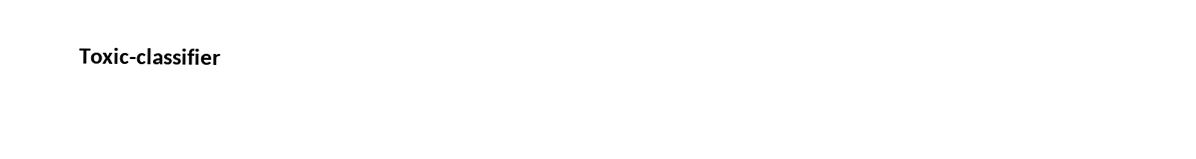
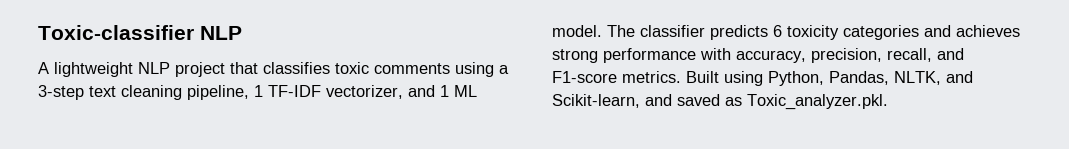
- Toxic-classifier
+ Toxic-classifier NLP
+ A lightweight NLP project that classifies toxic comments using a 3-step text cleaning pipeline, 1 TF-IDF vectorizer, and 1 ML model. The classifier predicts 6 toxicity categories and achieves strong performance with accuracy, precision, recall, and F1-score metrics. Built using Python, Pandas, NLTK, and Scikit-learn, and saved as Toxic_analyzer.pkl.

